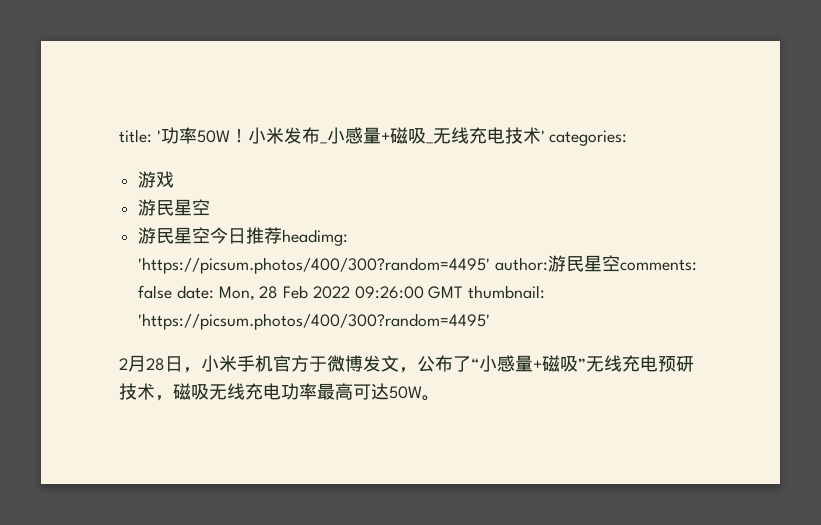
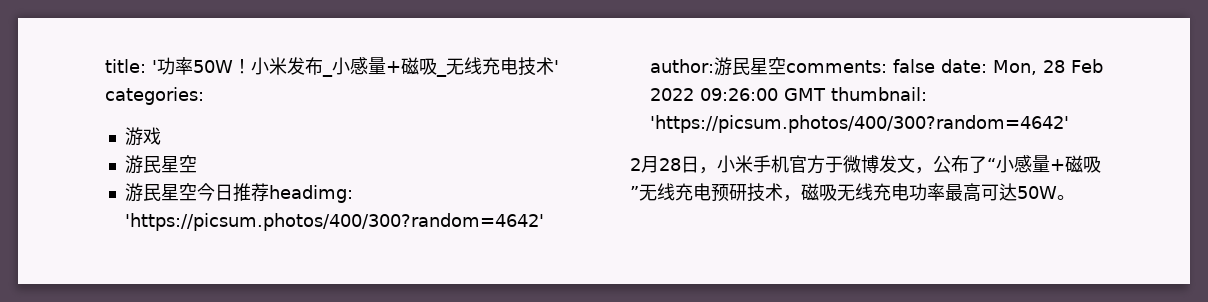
- 游民星空今日推荐headimg: 'https://picsum.photos/400/300?random=4495' author:游民星空comments: false date: Mon, 28 Feb 2022 09:26:00 GMT thumbnail: 'https://picsum.photos/400/300?random=4495'
+ 游民星空今日推荐headimg: 'https://picsum.photos/400/300?random=4642' author:游民星空comments: false date: Mon, 28 Feb 2022 09:26:00 GMT thumbnail: 'https://picsum.photos/400/300?random=4642'

